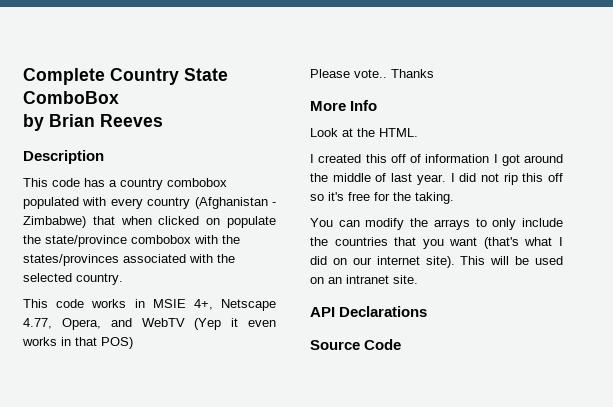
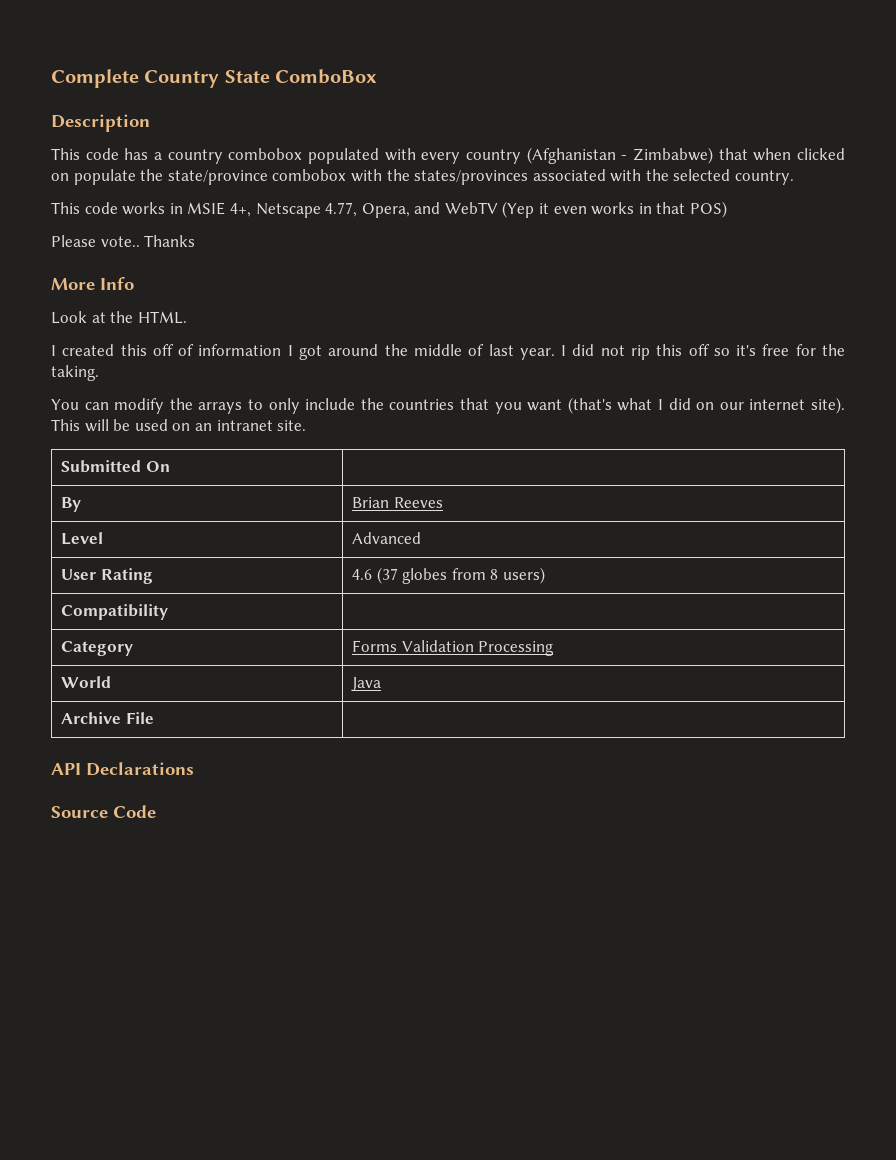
- by Brian Reeves
+ Submitted On |
+ By | Brian Reeves
+ Level | Advanced
+ User Rating | 4.6 (37 globes from 8 users)
+ Compatibility |
+ Category | Forms Validation Processing
+ World | Java
+ Archive File |

